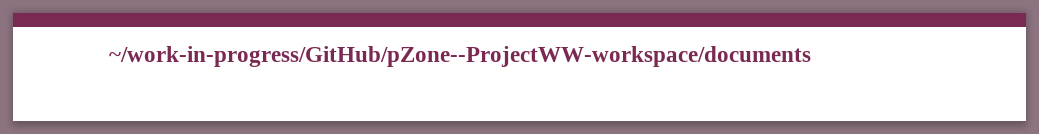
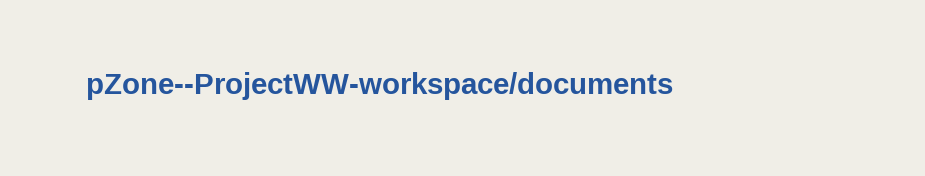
- ~/work-in-progress/GitHub/pZone--ProjectWW-workspace/documents
+ pZone--ProjectWW-workspace/documents

